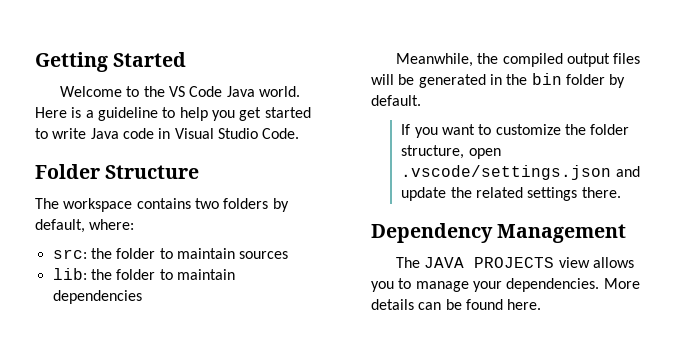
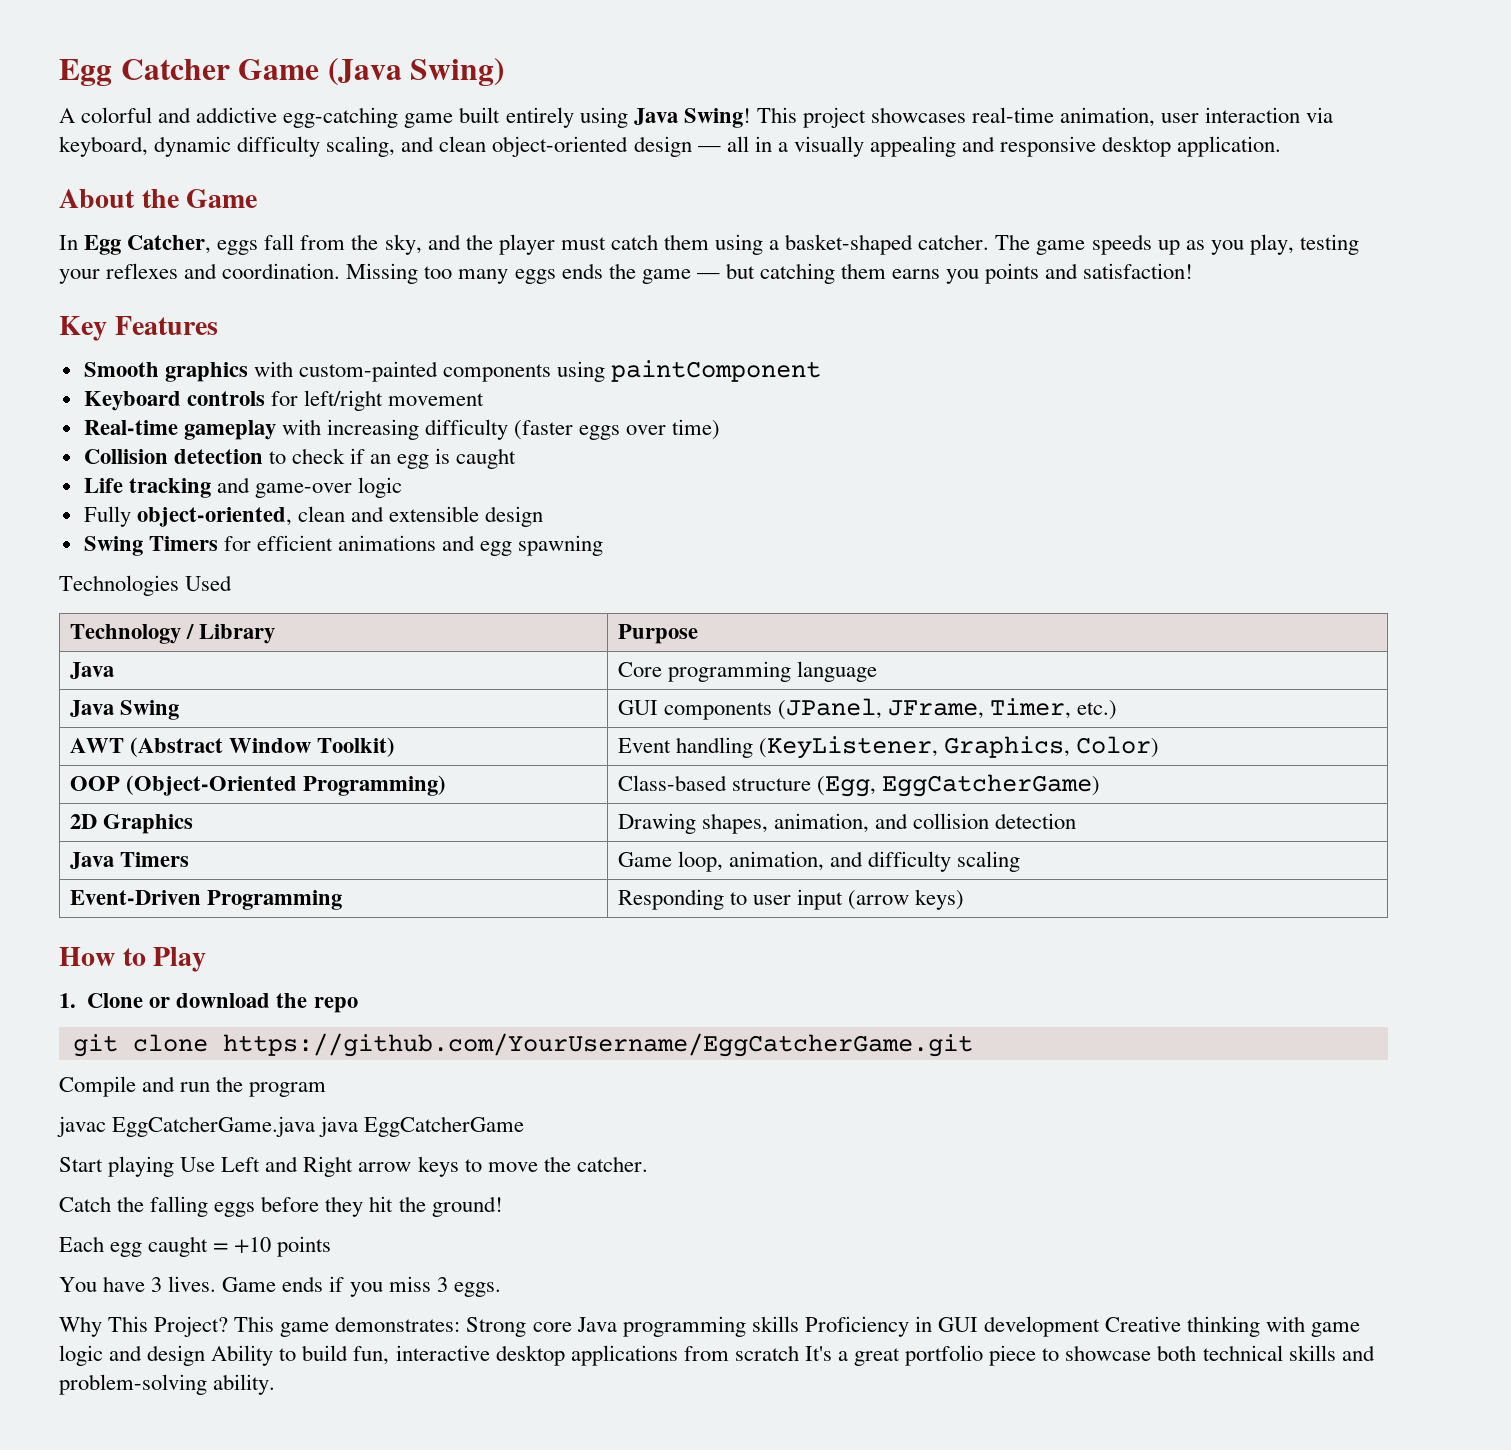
- Getting Started
- Welcome to the VS Code Java world. Here is a guideline to help you get started to write Java code in Visual Studio Code.
- Folder Structure
- The workspace contains two folders by default, where:
- src: the folder to maintain sources
- lib: the folder to maintain dependencies
- Meanwhile, the compiled output files will be generated in the bin folder by default.
- If you want to customize the folder structure, open .vscode/settings.json and update the related settings there.
- Dependency Management
- The JAVA PROJECTS view allows you to manage your dependencies. More details can be found here.
+ Egg Catcher Game (Java Swing)
+ A colorful and addictive egg-catching game built entirely using Java Swing! This project showcases real-time animation, user interaction via keyboard, dynamic difficulty scaling, and clean object-oriented design — all in a visually appealing and responsive desktop application.
+ About the Game
+ In Egg Catcher, eggs fall from the sky, and the player must catch them using a basket-shaped catcher. The game speeds up as you play, testing your reflexes and coordination. Missing too many eggs ends the game — but catching them earns you points and satisfaction!
+ Key Features
+ Smooth graphics with custom-painted components using paintComponent
+ Keyboard controls for left/right movement
+ Real-time gameplay with increasing difficulty (faster eggs over time)
+ Collision detection to check if an egg is caught
+ Life tracking and game-over logic
+ Fully object-oriented, clean and extensible design
+ Swing Timers for efficient animations and egg spawning
+ Technologies Used
+ Technology / Library | Purpose
+ Java | Core programming language
+ Java Swing | GUI components (JPanel, JFrame, Timer, etc.)
+ AWT (Abstract Window Toolkit) | Event handling (KeyListener, Graphics, Color)
+ OOP (Object-Oriented Programming) | Class-based structure (Egg, EggCatcherGame)
+ 2D Graphics | Drawing shapes, animation, and collision detection
+ Java Timers | Game loop, animation, and difficulty scaling
+ Event-Driven Programming | Responding to user input (arrow keys)
+ How to Play
+ 1. Clone or download the repo
+ git clone https://github.com/YourUsername/EggCatcherGame.git
+ Compile and run the program
+ javac EggCatcherGame.java java EggCatcherGame
+ Start playing Use Left and Right arrow keys to move the catcher.
+ Catch the falling eggs before they hit the ground!
+ Each egg caught = +10 points
+ You have 3 lives. Game ends if you miss 3 eggs.
+ Why This Project? This game demonstrates: Strong core Java programming skills Proficiency in GUI development Creative thinking with game logic and design Ability to build fun, interactive desktop applications from scratch It's a great portfolio piece to showcase both technical skills and problem-solving ability.

